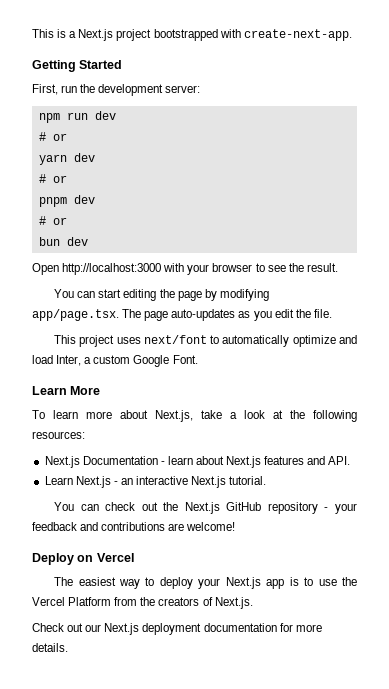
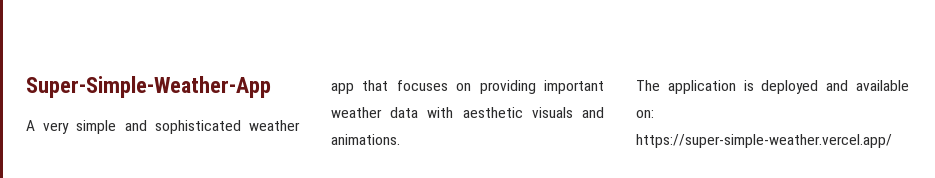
- This is a Next.js project bootstrapped with create-next-app.
- Getting Started
- First, run the development server:
- npm run dev
- # or
- yarn dev
- # or
- pnpm dev
- # or
- bun dev
- Open http://localhost:3000 with your browser to see the result.
- You can start editing the page by modifying app/page.tsx. The page auto-updates as you edit the file.
- This project uses next/font to automatically optimize and load Inter, a custom Google Font.
- Learn More
- To learn more about Next.js, take a look at the following resources:
- Next.js Documentation - learn about Next.js features and API.
- Learn Next.js - an interactive Next.js tutorial.
- You can check out the Next.js GitHub repository - your feedback and contributions are welcome!
- Deploy on Vercel
- The easiest way to deploy your Next.js app is to use the Vercel Platform from the creators of Next.js.
- Check out our Next.js deployment documentation for more details.
+ Super-Simple-Weather-App
+ A very simple and sophisticated weather app that focuses on providing important weather data with aesthetic visuals and animations.
+ The application is deployed and available on: https://super-simple-weather.vercel.app/

